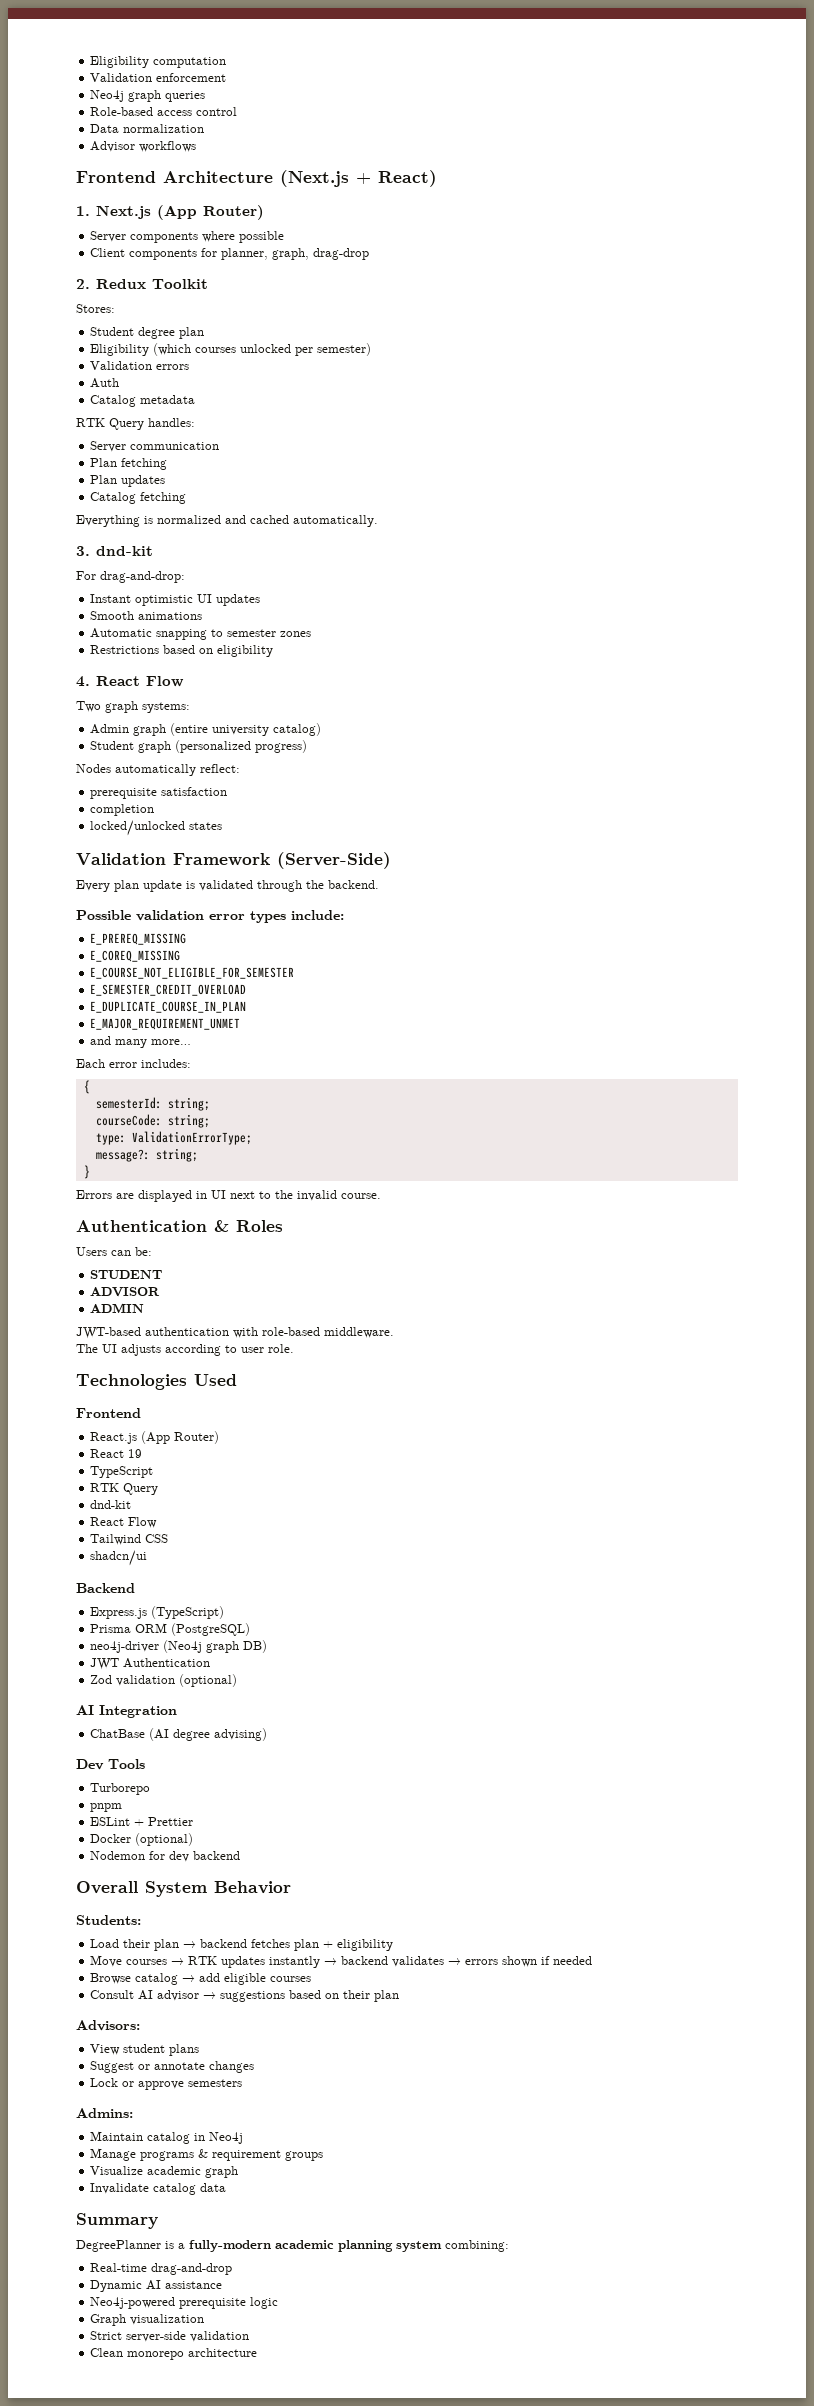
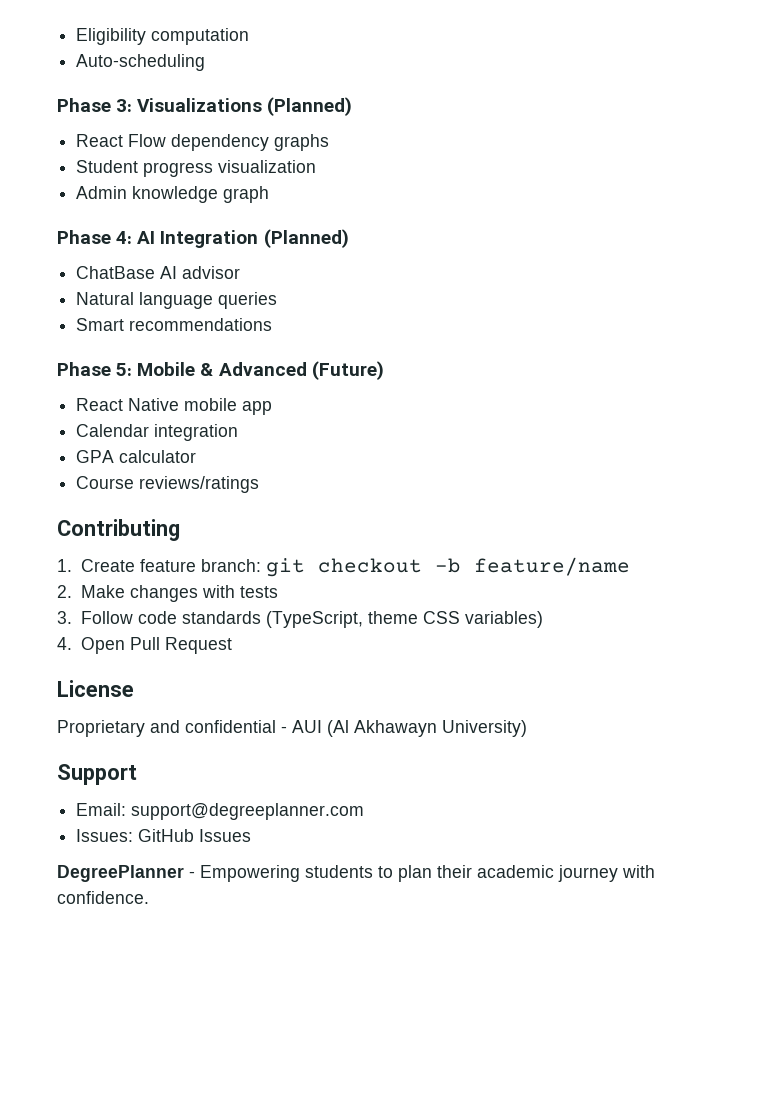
- Validation enforcement
- Neo4j graph queries
- Role-based access control
- Data normalization
- Advisor workflows
- Frontend Architecture (Next.js + React)
- 1. Next.js (App Router)
- Server components where possible
- Client components for planner, graph, drag-drop
- 2. Redux Toolkit
- Stores:
- Student degree plan
- Eligibility (which courses unlocked per semester)
- Validation errors
- Auth
- Catalog metadata
- RTK Query handles:
- Server communication
- Plan fetching
- Plan updates
- Catalog fetching
- Everything is normalized and cached automatically.
- 3. dnd-kit
- For drag-and-drop:
- Instant optimistic UI updates
- Smooth animations
- Automatic snapping to semester zones
- Restrictions based on eligibility
- 4. React Flow
- Two graph systems:
- Admin graph (entire university catalog)
- Student graph (personalized progress)
- Nodes automatically reflect:
- prerequisite satisfaction
- completion
- locked/unlocked states
- Validation Framework (Server-Side)
- Every plan update is validated through the backend.
- Possible validation error types include:
- E_PREREQ_MISSING
- E_COREQ_MISSING
- E_COURSE_NOT_ELIGIBLE_FOR_SEMESTER
- E_SEMESTER_CREDIT_OVERLOAD
- E_DUPLICATE_COURSE_IN_PLAN
- E_MAJOR_REQUIREMENT_UNMET
- and many more…
- Each error includes:
- {
- semesterId: string;
- courseCode: string;
- type: ValidationErrorType;
- message?: string;
- }
- Errors are displayed in UI next to the invalid course.
- Authentication & Roles
- Users can be:
- STUDENT
- ADVISOR
- ADMIN
- JWT-based authentication with role-based middleware.
- The UI adjusts according to user role.
- Technologies Used
- Frontend
- React.js (App Router)
- React 19
- TypeScript
- RTK Query
- dnd-kit
- React Flow
- Tailwind CSS
- shadcn/ui
- Backend
- Express.js (TypeScript)
- Prisma ORM (PostgreSQL)
- neo4j-driver (Neo4j graph DB)
- JWT Authentication
- Zod validation (optional)
- AI Integration
+ Auto-scheduling
+ Phase 3: Visualizations (Planned)
+ React Flow dependency graphs
+ Student progress visualization
+ Admin knowledge graph
+ Phase 4: AI Integration (Planned)
- ChatBase (AI degree advising)
- Dev Tools
- Turborepo
- pnpm
- ESLint + Prettier
- Docker (optional)
- Nodemon for dev backend
- Overall System Behavior
- Students:
- Load their plan → backend fetches plan + eligibility
- Move courses → RTK updates instantly → backend validates → errors shown if needed
- Browse catalog → add eligible courses
- Consult AI advisor → suggestions based on their plan
- Advisors:
- View student plans
- Suggest or annotate changes
- Lock or approve semesters
- Admins:
- Maintain catalog in Neo4j
- Manage programs & requirement groups
- Visualize academic graph
- Invalidate catalog data
- Summary
- DegreePlanner is a fully-modern academic planning system combining:
- Real-time drag-and-drop
- Dynamic AI assistance
- Neo4j-powered prerequisite logic
- Graph visualization
- Strict server-side validation
- Clean monorepo architecture
+ ChatBase AI advisor
+ Natural language queries
+ Smart recommendations
+ Phase 5: Mobile & Advanced (Future)
+ React Native mobile app
+ Calendar integration
+ GPA calculator
+ Course reviews/ratings
+ Contributing
+ 1. Create feature branch: git checkout -b feature/name
+ 2. Make changes with tests
+ 3. Follow code standards (TypeScript, theme CSS variables)
+ 4. Open Pull Request
+ License
+ Proprietary and confidential - AUI (Al Akhawayn University)
+ Support
+ Email: support@degreeplanner.com
+ Issues: GitHub Issues
+ DegreePlanner - Empowering students to plan their academic journey with confidence.

